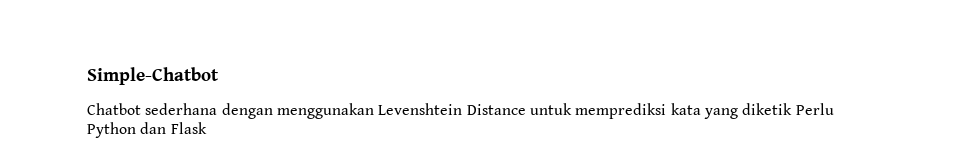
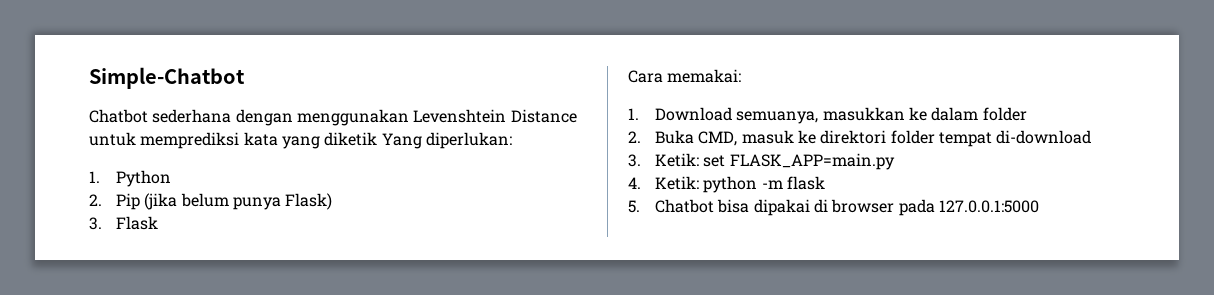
- Chatbot sederhana dengan menggunakan Levenshtein Distance untuk memprediksi kata yang diketik Perlu Python dan Flask
+ Chatbot sederhana dengan menggunakan Levenshtein Distance untuk memprediksi kata yang diketik Yang diperlukan:
+ 1. Python
+ 2. Pip (jika belum punya Flask)
+ 3. Flask
+ Cara memakai:
+ 1. Download semuanya, masukkan ke dalam folder
+ 2. Buka CMD, masuk ke direktori folder tempat di-download
+ 3. Ketik: set FLASK_APP=main.py
+ 4. Ketik: python -m flask
+ 5. Chatbot bisa dipakai di browser pada 127.0.0.1:5000

